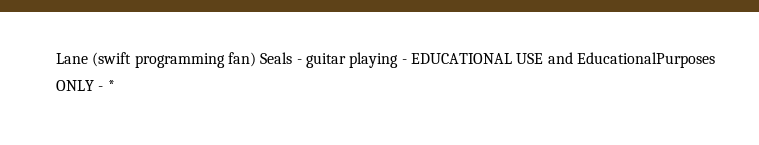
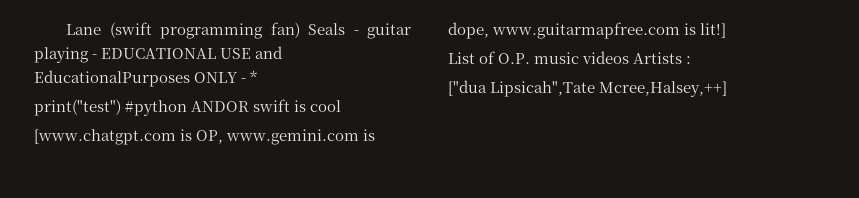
+ print("test") #python ANDOR swift is cool
+ [www.chatgpt.com is OP, www.gemini.com is dope, www.guitarmapfree.com is lit!]
+ List of O.P. music videos Artists :
+ ["dua Lipsicah",Tate Mcree,Halsey,++]

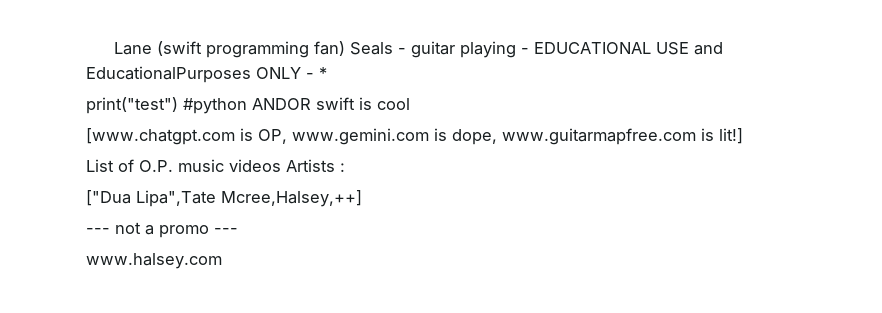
- ["dua Lipsicah",Tate Mcree,Halsey,++]
+ ["Dua Lipa",Tate Mcree,Halsey,++]
+ --- not a promo ---
+ www.halsey.com

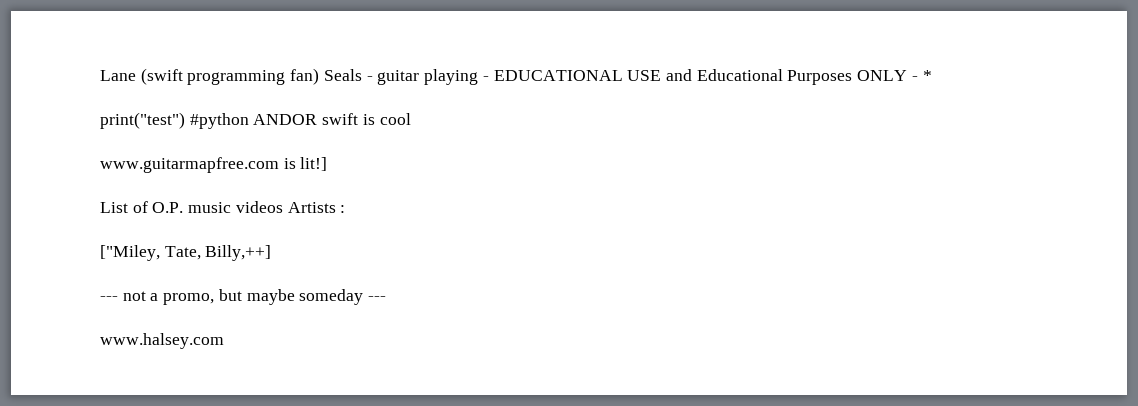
- Lane (swift programming fan) Seals - guitar playing - EDUCATIONAL USE and EducationalPurposes ONLY - *
+ Lane (swift programming fan) Seals - guitar playing - EDUCATIONAL USE and Educational Purposes ONLY - *
- [www.chatgpt.com is OP, www.gemini.com is dope, www.guitarmapfree.com is lit!]
+ www.guitarmapfree.com is lit!]
- ["Dua Lipa",Tate Mcree,Halsey,++]
+ ["Miley, Tate, Billy,++]
- --- not a promo ---
+ --- not a promo, but maybe someday ---

